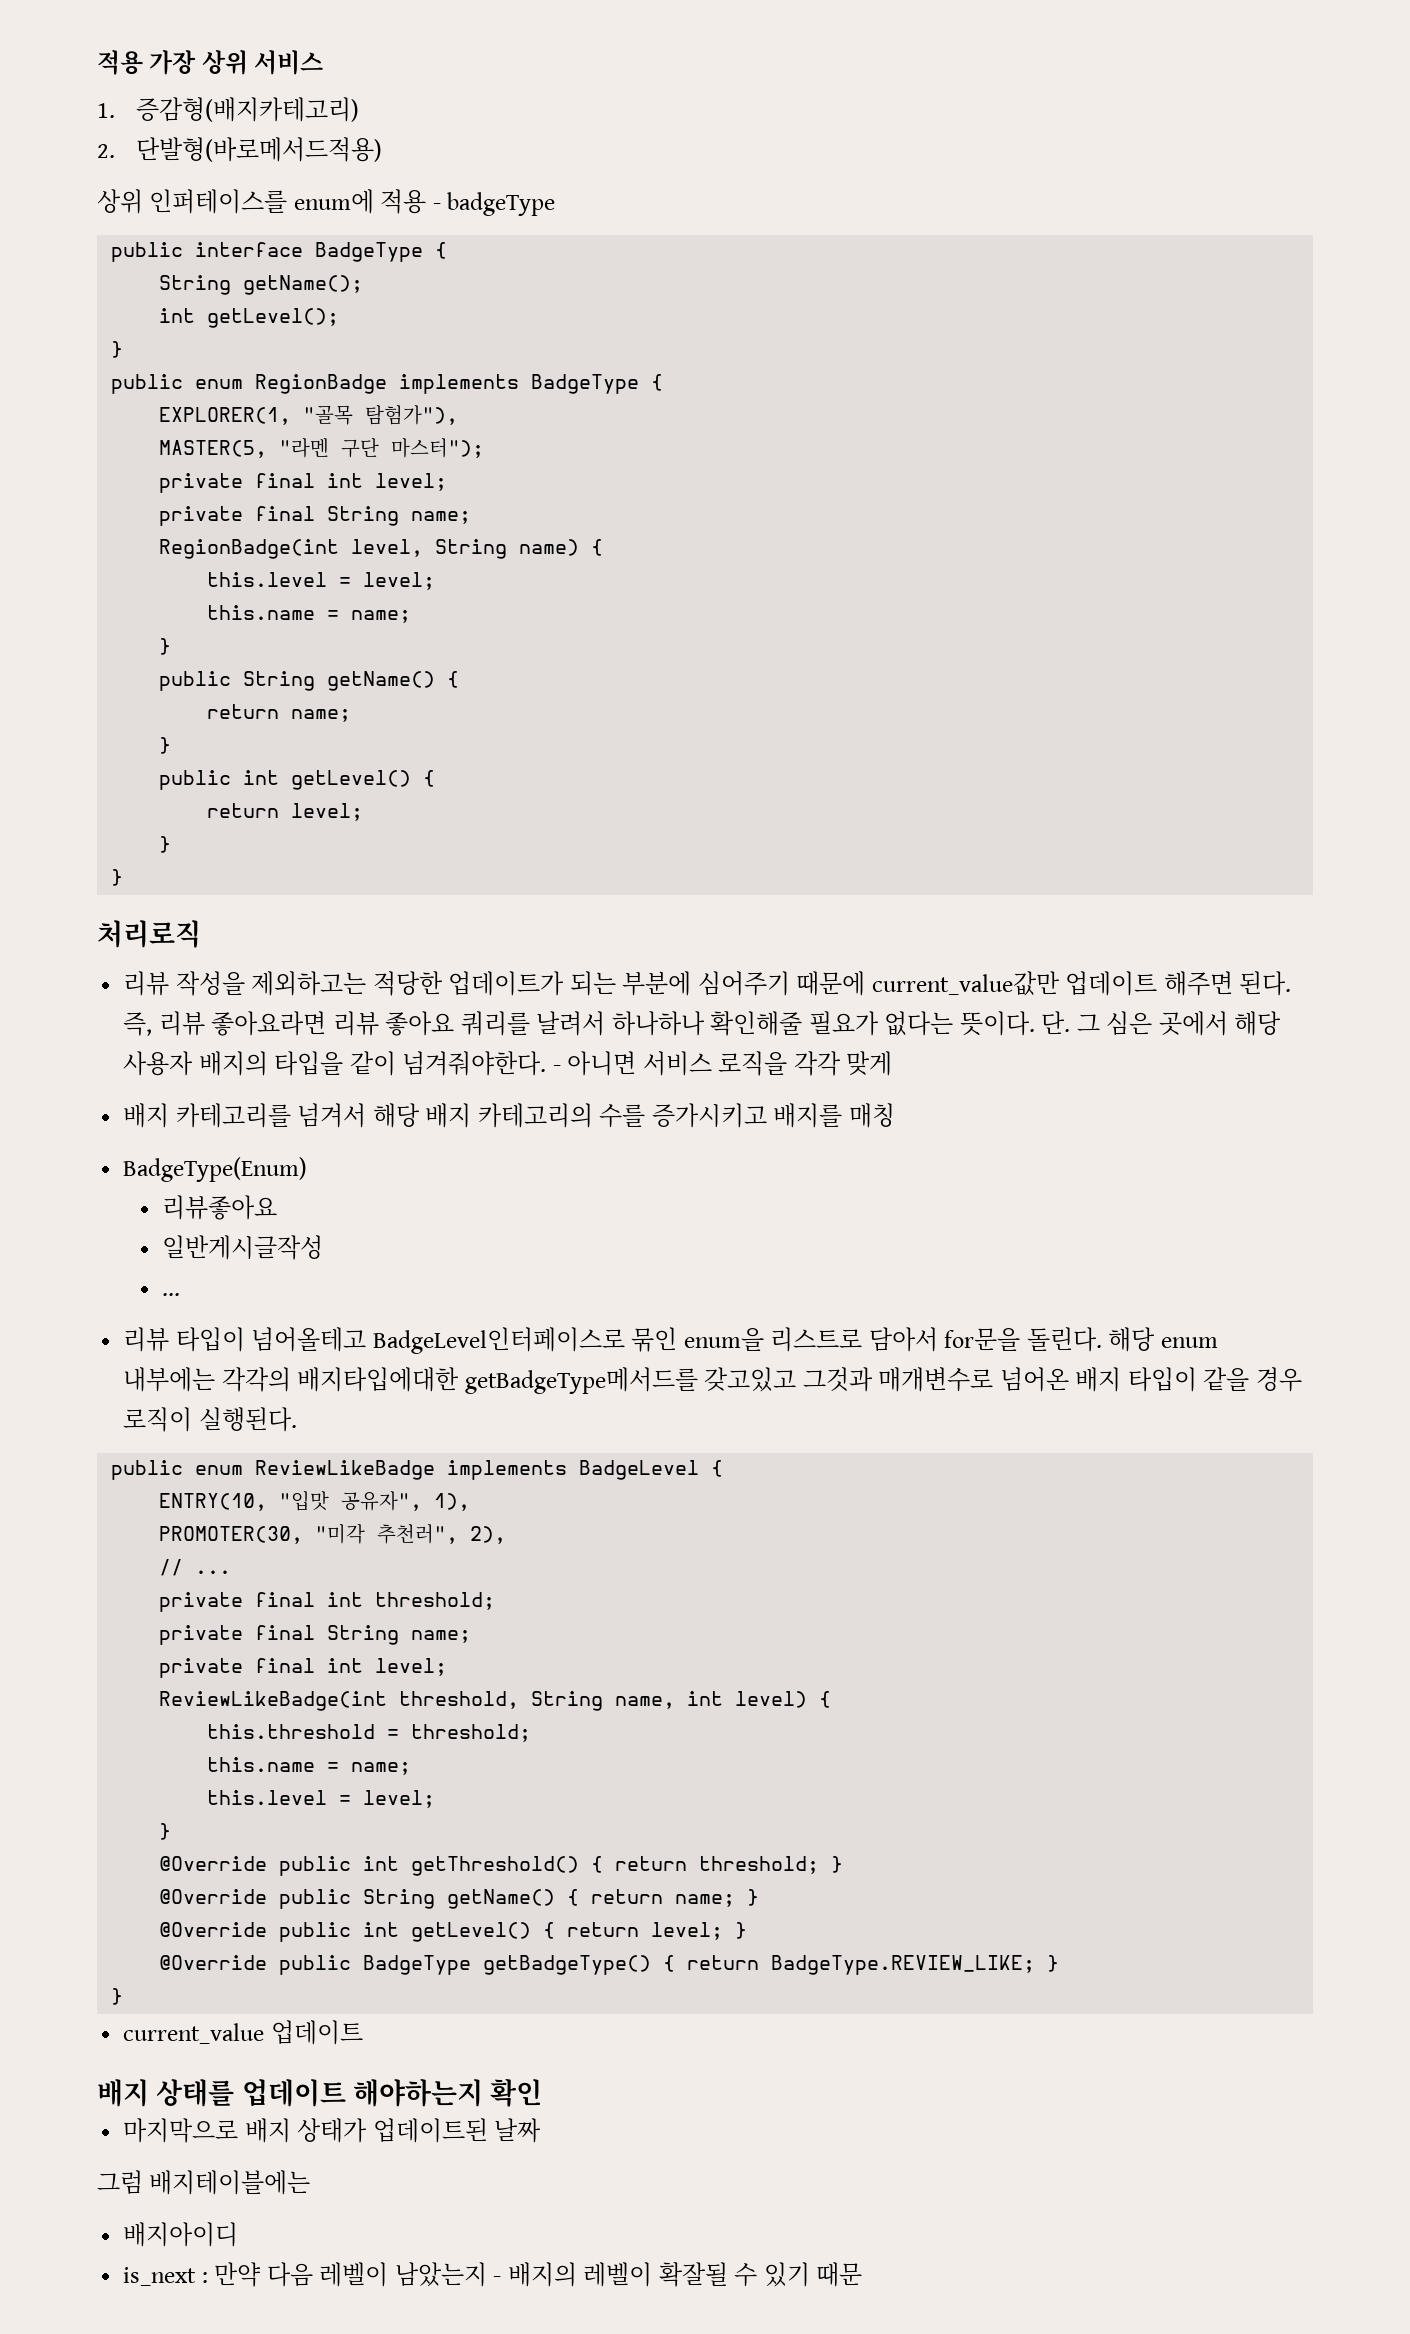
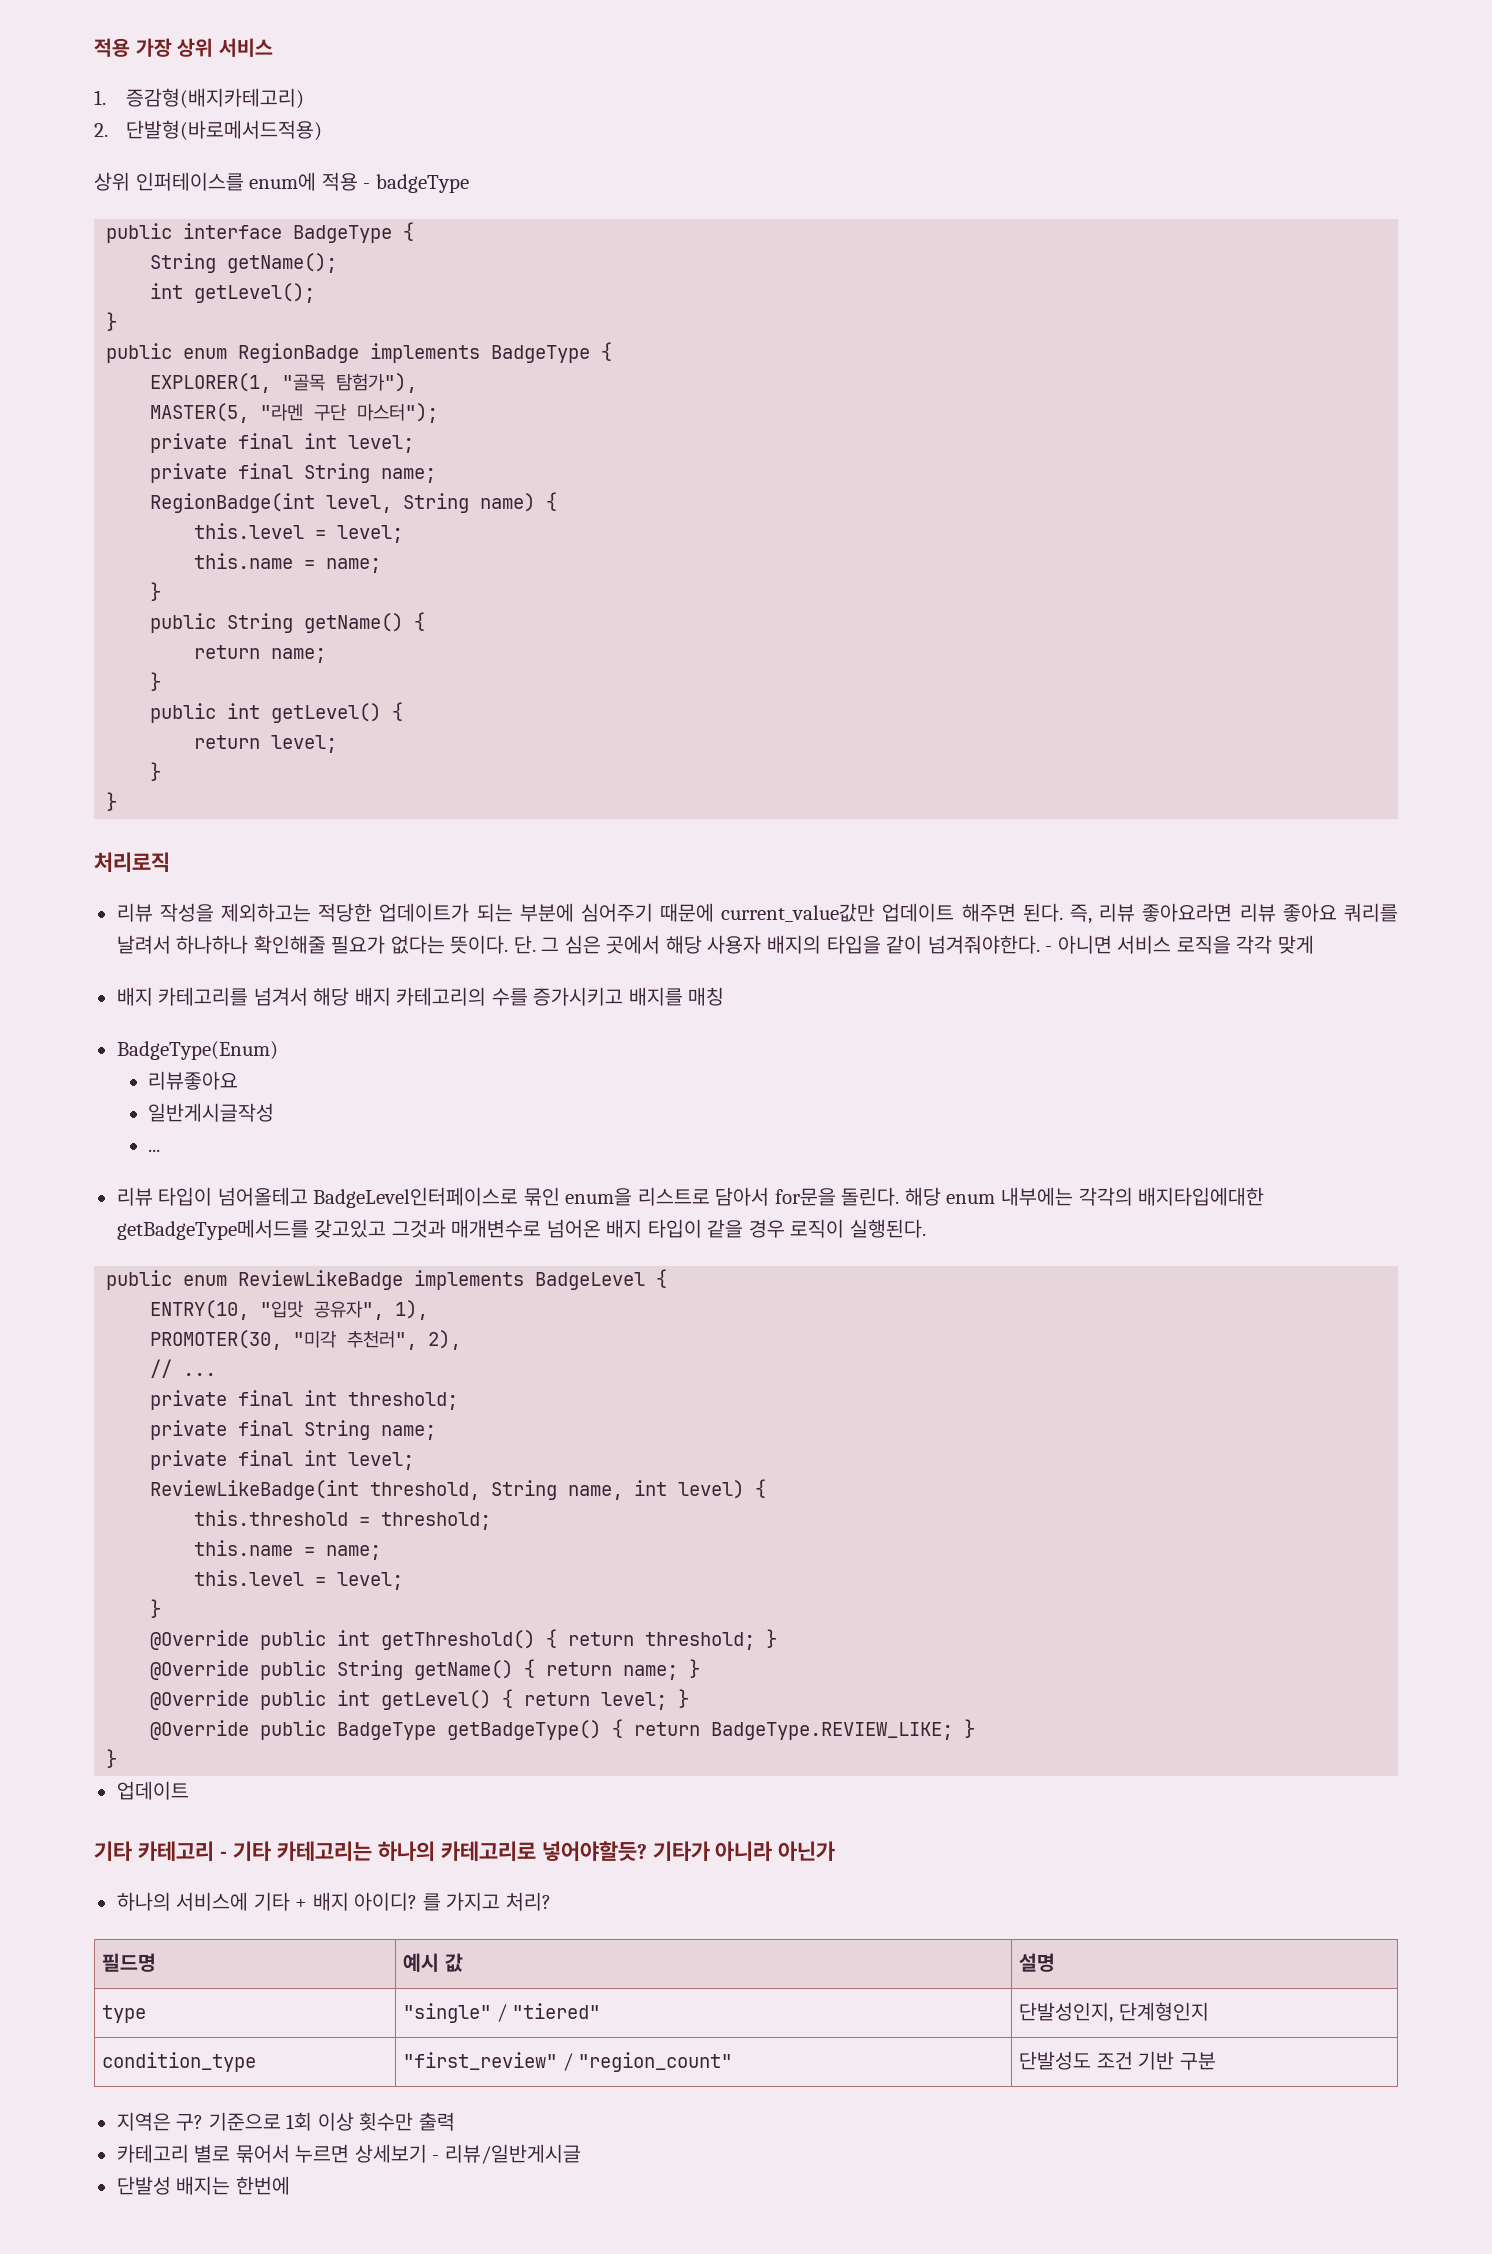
  @Override public BadgeType getBadgeType() { return BadgeType.REVIEW_LIKE; }
  }
- current_value 업데이트
+ 업데이트
- 배지 상태를 업데이트 해야하는지 확인
- 마지막으로 배지 상태가 업데이트된 날짜
- 그럼 배지테이블에는
- 배지아이디
- is_next : 만약 다음 레벨이 남았는지 - 배지의 레벨이 확잘될 수 있기 때문
+ 기타 카테고리 - 기타 카테고리는 하나의 카테고리로 넣어야할듯? 기타가 아니라 아닌가
+ 하나의 서비스에 기타 + 배지 아이디? 를 가지고 처리?
+ 필드명 | 예시 값 | 설명
+ type | "single" / "tiered" | 단발성인지, 단계형인지
+ condition_type | "first_review" / "region_count" | 단발성도 조건 기반 구분
+ 지역은 구? 기준으로 1회 이상 횟수만 출력
+ 카테고리 별로 묶어서 누르면 상세보기 - 리뷰/일반게시글
+ 단발성 배지는 한번에

